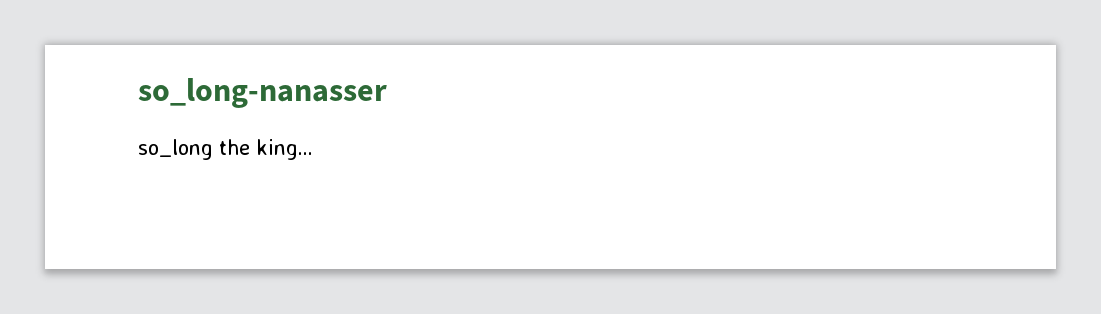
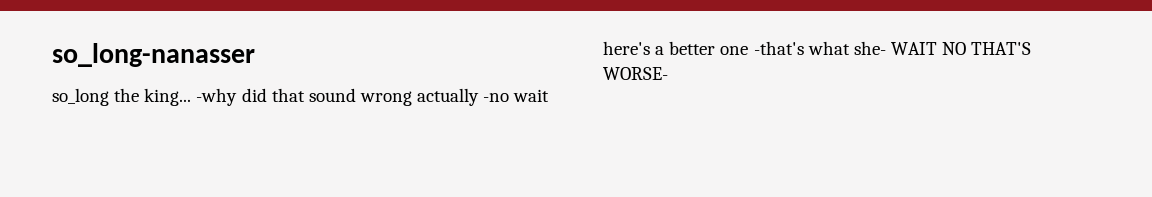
+ -why did that sound wrong actually -no wait here's a better one -that's what she- WAIT NO THAT'S WORSE-

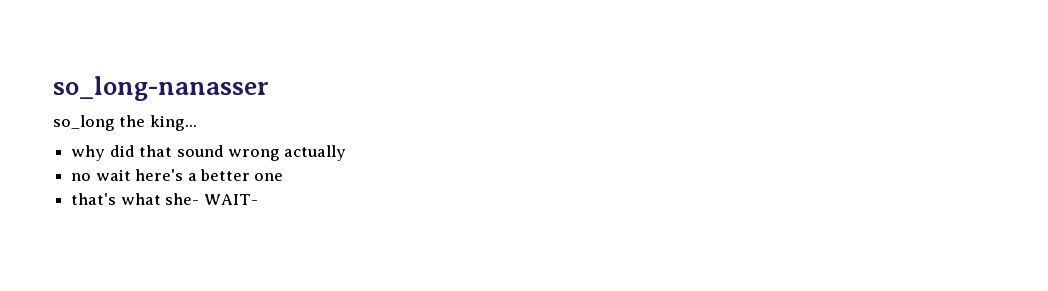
- so_long the king... -why did that sound wrong actually -no wait here's a better one -that's what she- WAIT NO THAT'S WORSE-
+ so_long the king...
+ why did that sound wrong actually
+ no wait here's a better one
+ that's what she- WAIT-

